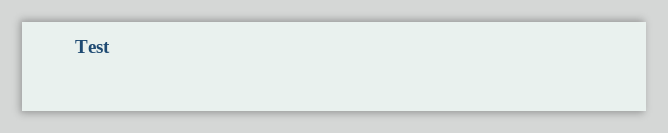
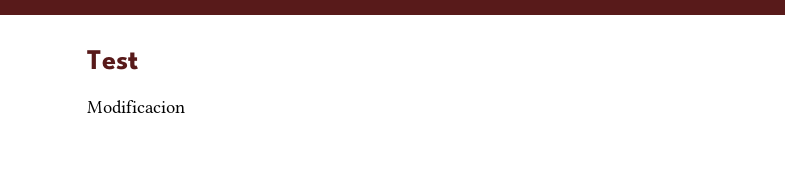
+ Modificacion

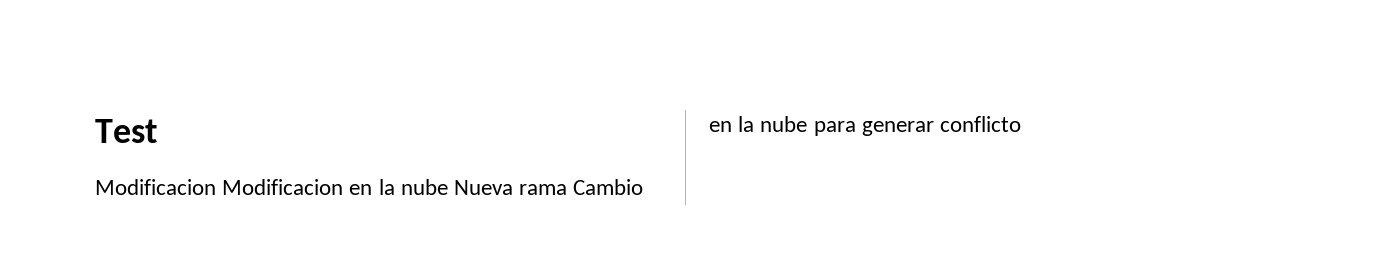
- Modificacion
+ Modificacion Modificacion en la nube Nueva rama Cambio en la nube para generar conflicto

